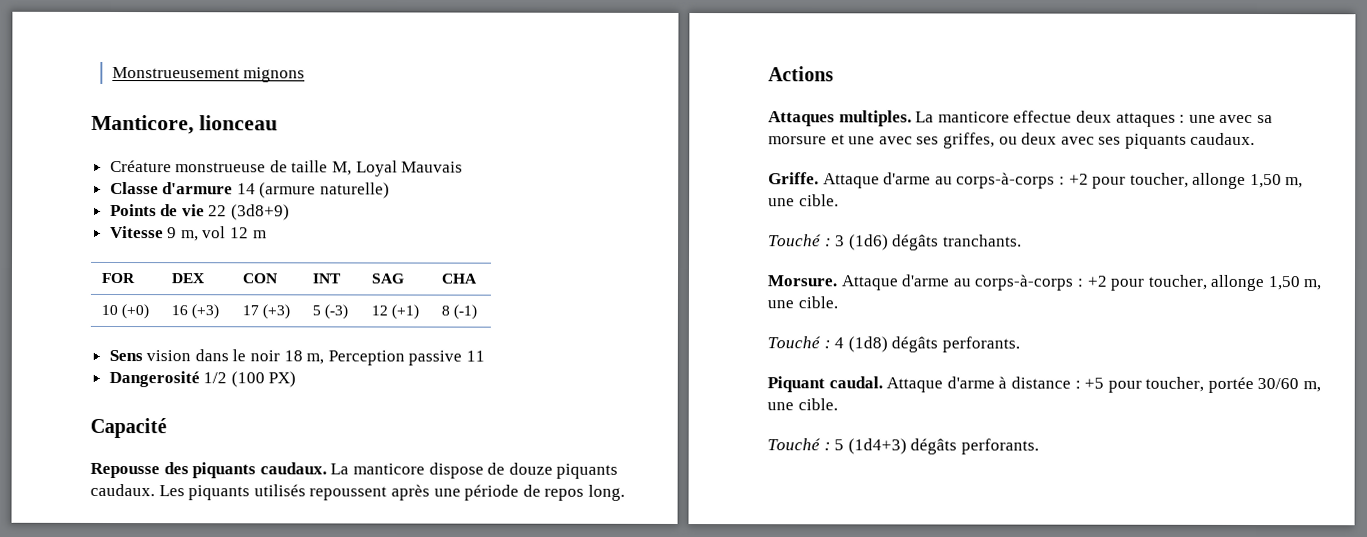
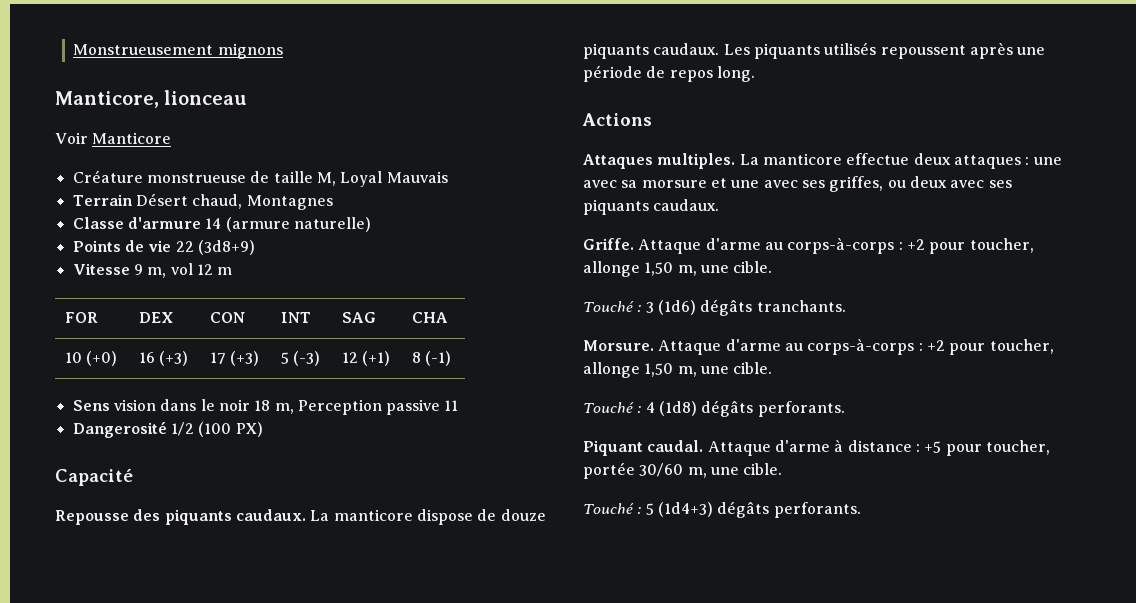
+ Voir Manticore
+ Terrain Désert chaud, Montagnes

